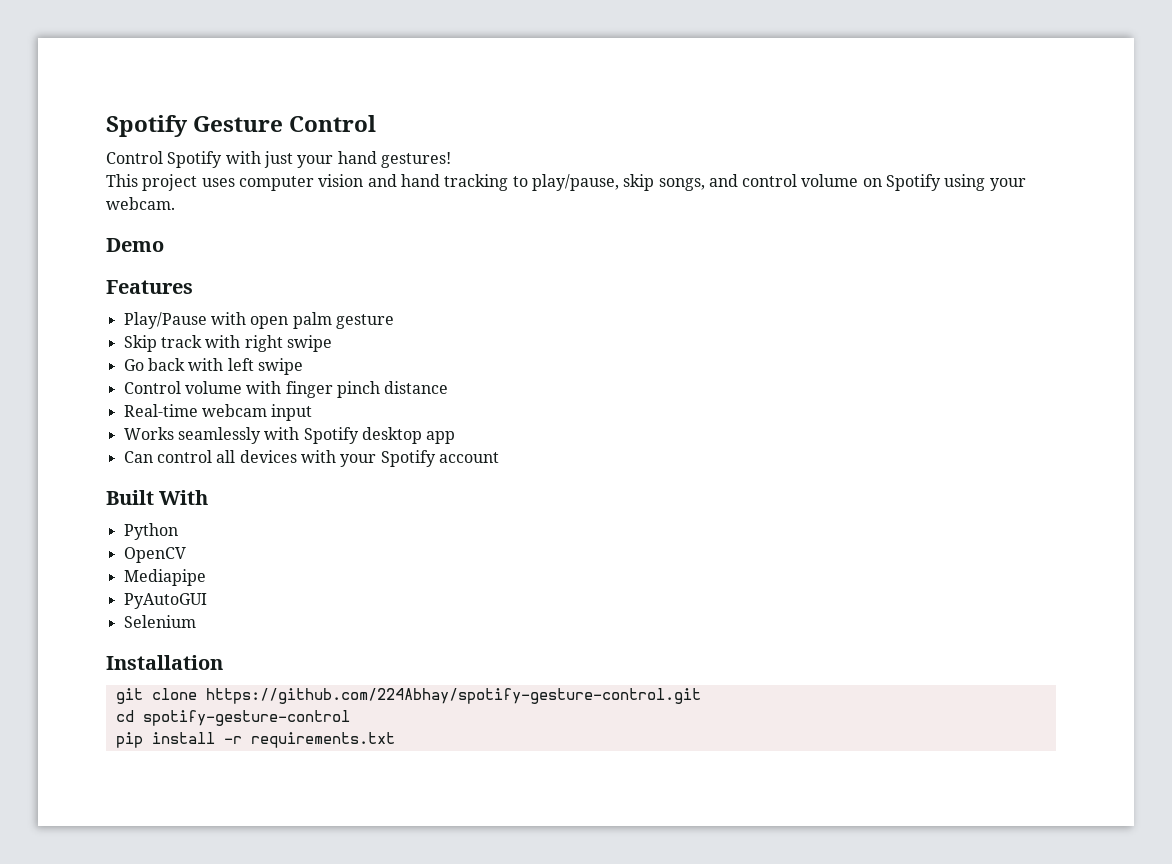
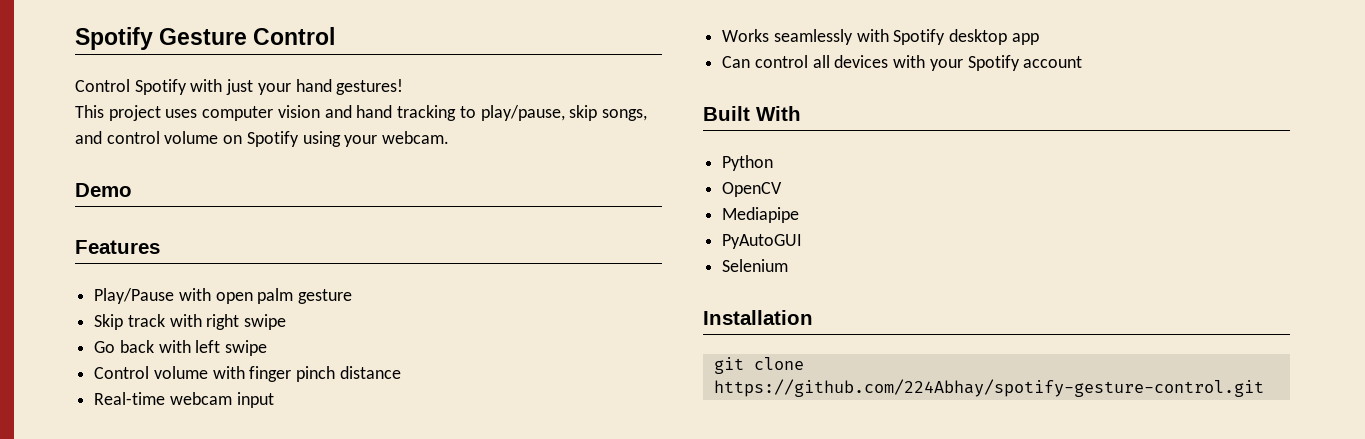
- cd spotify-gesture-control
- pip install -r requirements.txt

